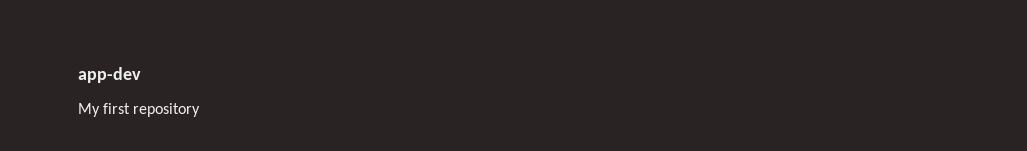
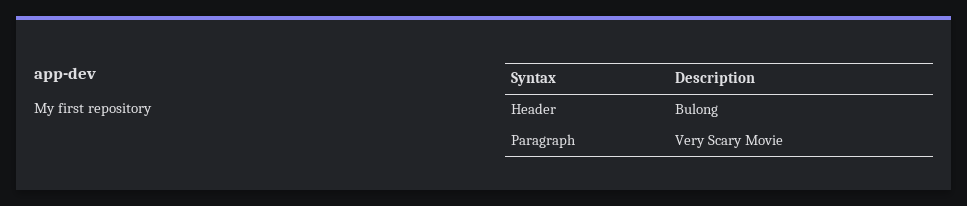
+ Syntax | Description
+ Header | Bulong
+ Paragraph | Very Scary Movie

